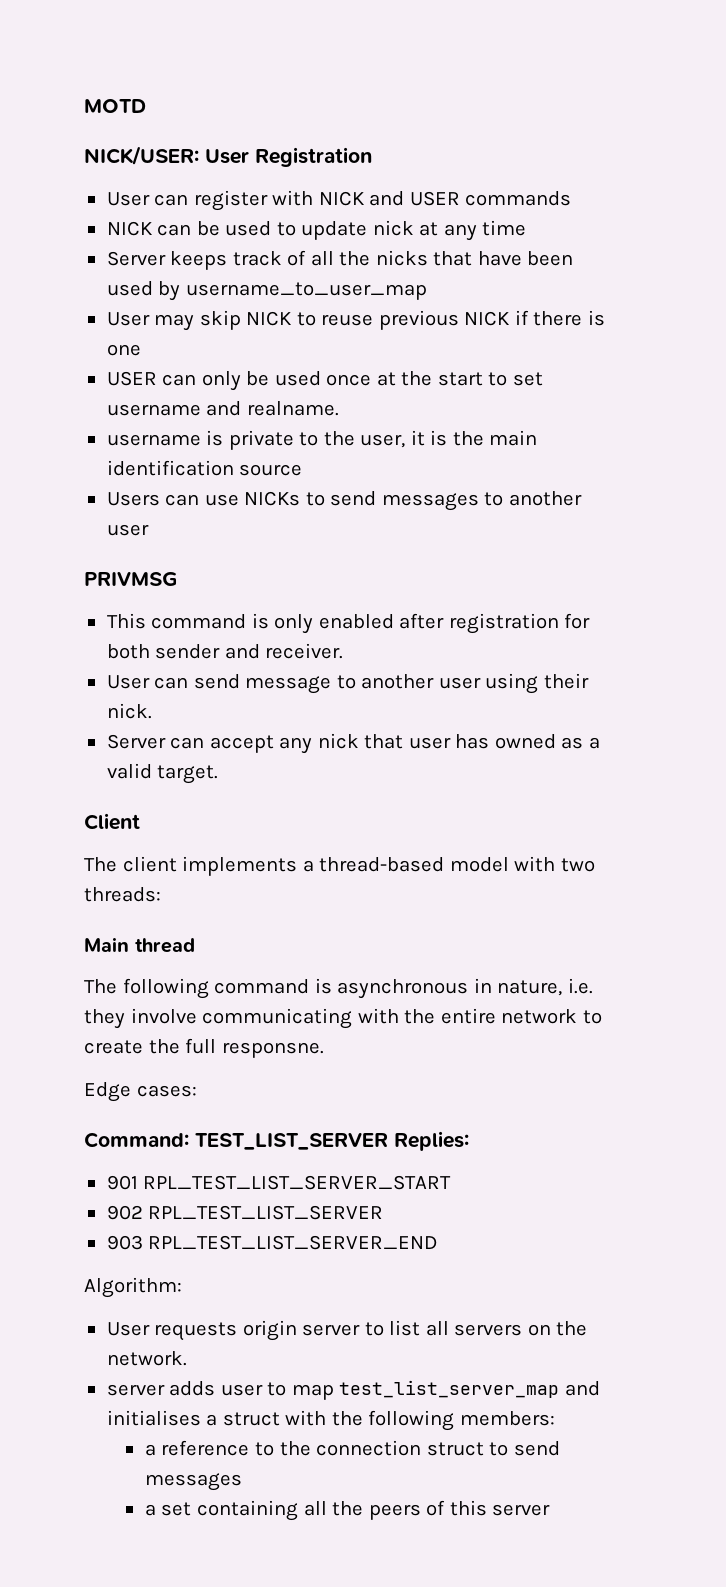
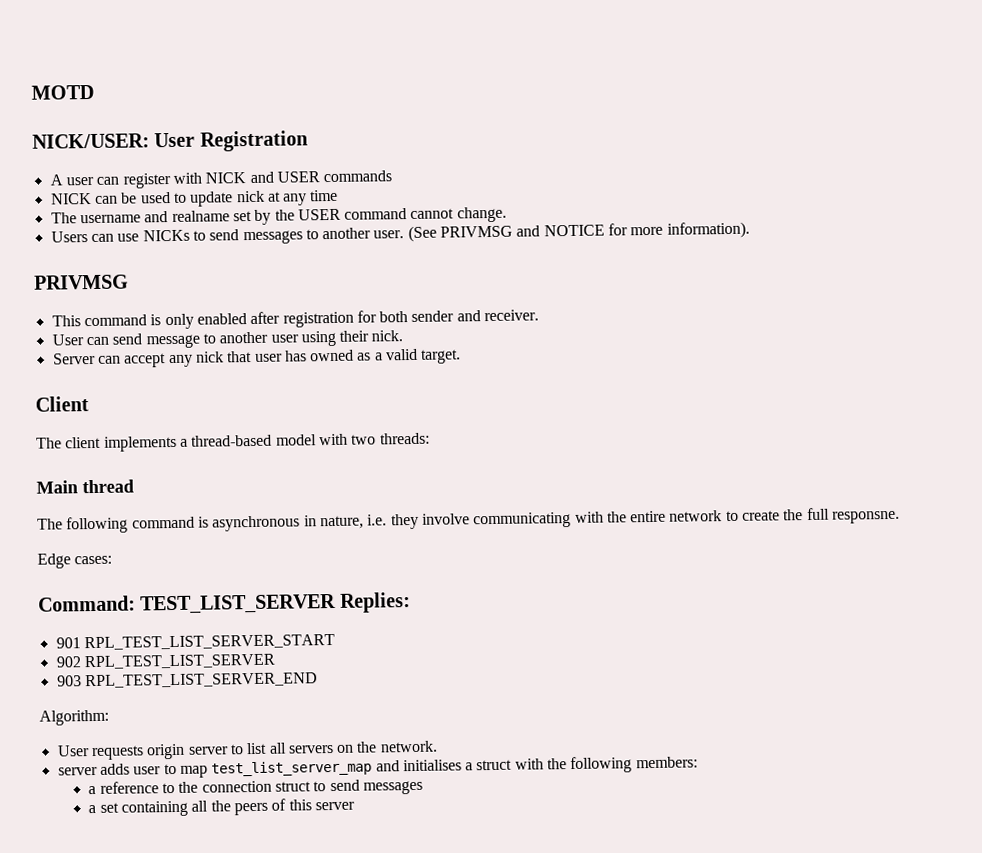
- User can register with NICK and USER commands
+ A user can register with NICK and USER commands
- Server keeps track of all the nicks that have been used by username_to_user_map
- User may skip NICK to reuse previous NICK if there is one
- USER can only be used once at the start to set username and realname.
- username is private to the user, it is the main identification source
+ The username and realname set by the USER command cannot change.
- Users can use NICKs to send messages to another user
+ Users can use NICKs to send messages to another user. (See PRIVMSG and NOTICE for more information).

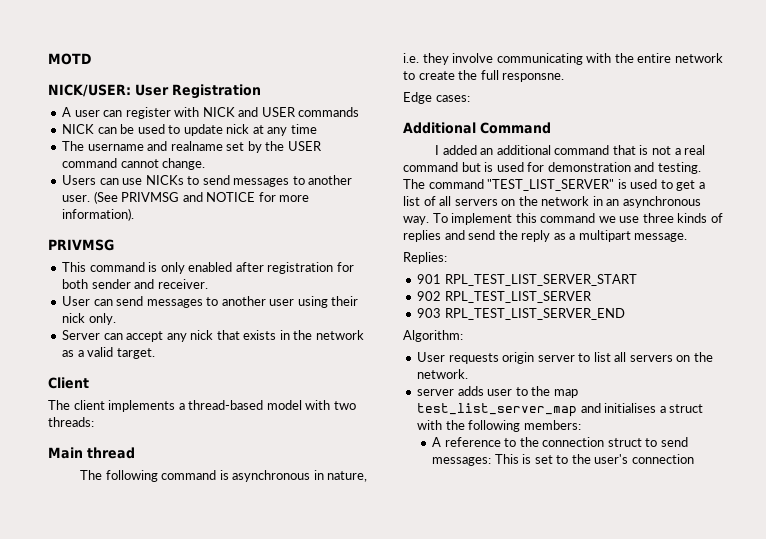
- User can send message to another user using their nick.
+ User can send messages to another user using their nick only.
- Server can accept any nick that user has owned as a valid target.
+ Server can accept any nick that exists in the network as a valid target.
- Command: TEST_LIST_SERVER Replies:
+ Additional Command
+ I added an additional command that is not a real command but is used for demonstration and testing. The command "TEST_LIST_SERVER" is used to get a list of all servers on the network in an asynchronous way. To implement this command we use three kinds of replies and send the reply as a multipart message.
+ Replies:
- server adds user to map test_list_server_map and initialises a struct with the following members:
+ server adds user to the map test_list_server_map and initialises a struct with the following members:
- a reference to the connection struct to send messages
- a set containing all the peers of this server
+ A reference to the connection struct to send messages: This is set to the user's connection

